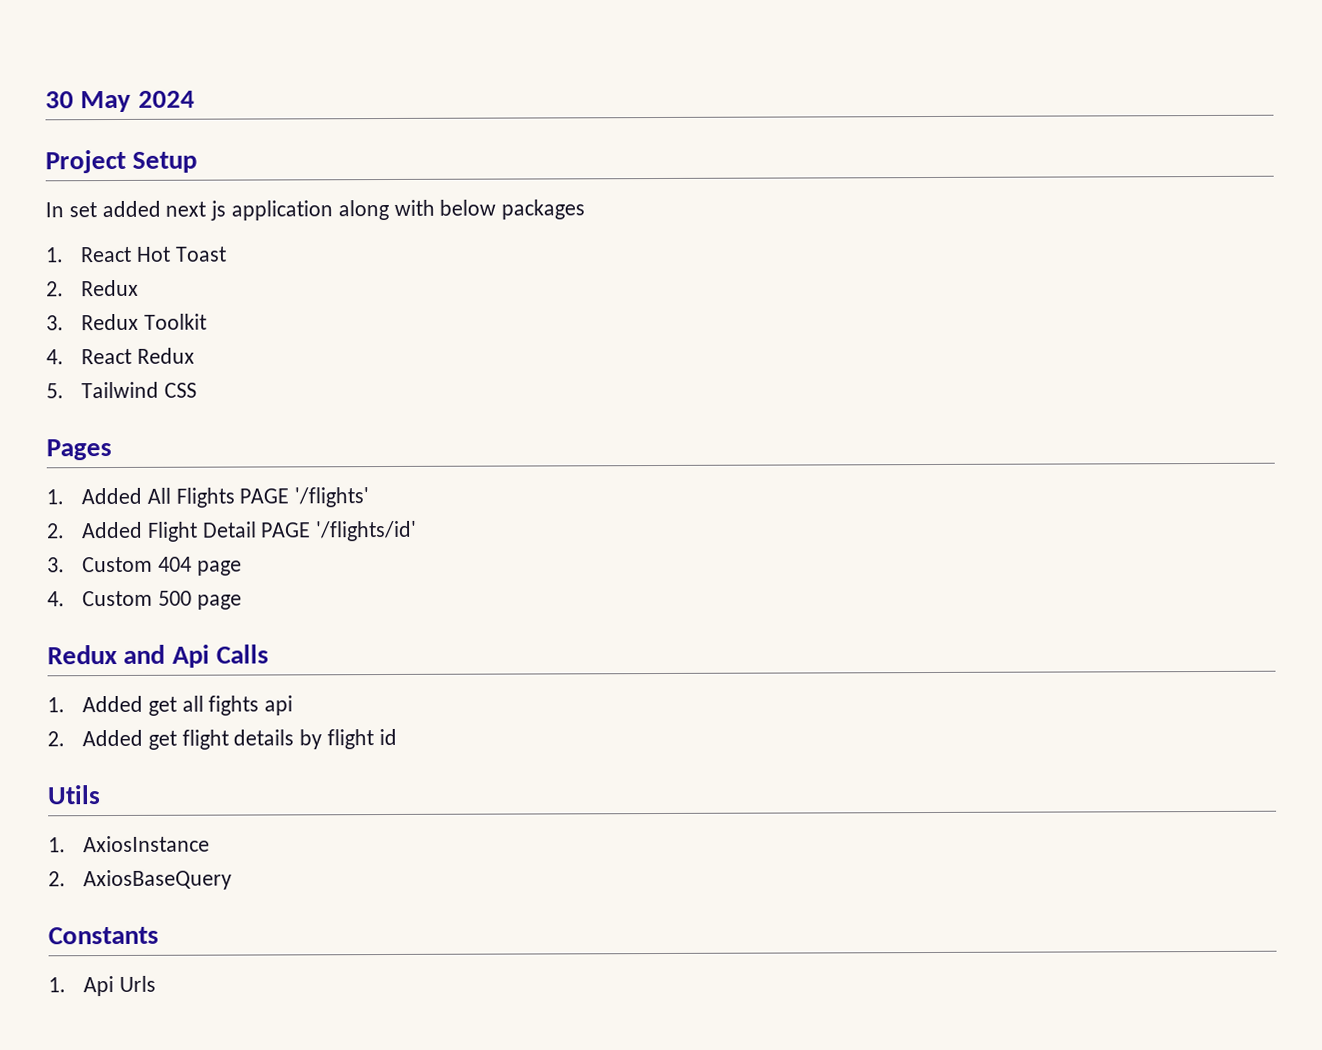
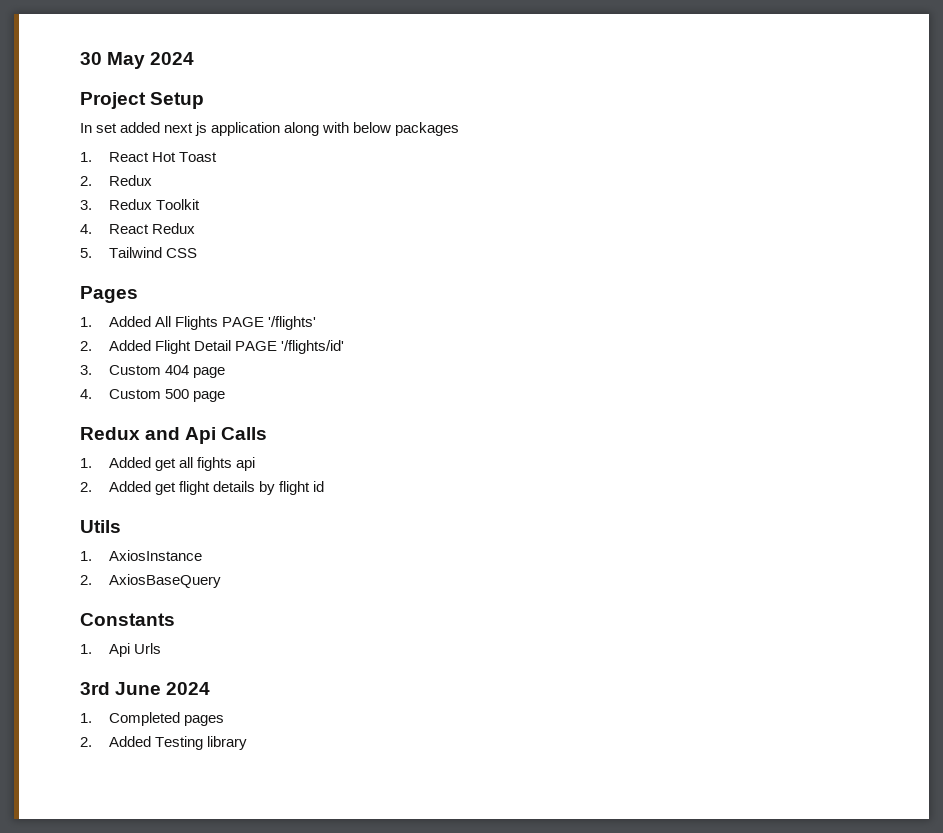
+ 3rd June 2024
+ 1. Completed pages
+ 2. Added Testing library

